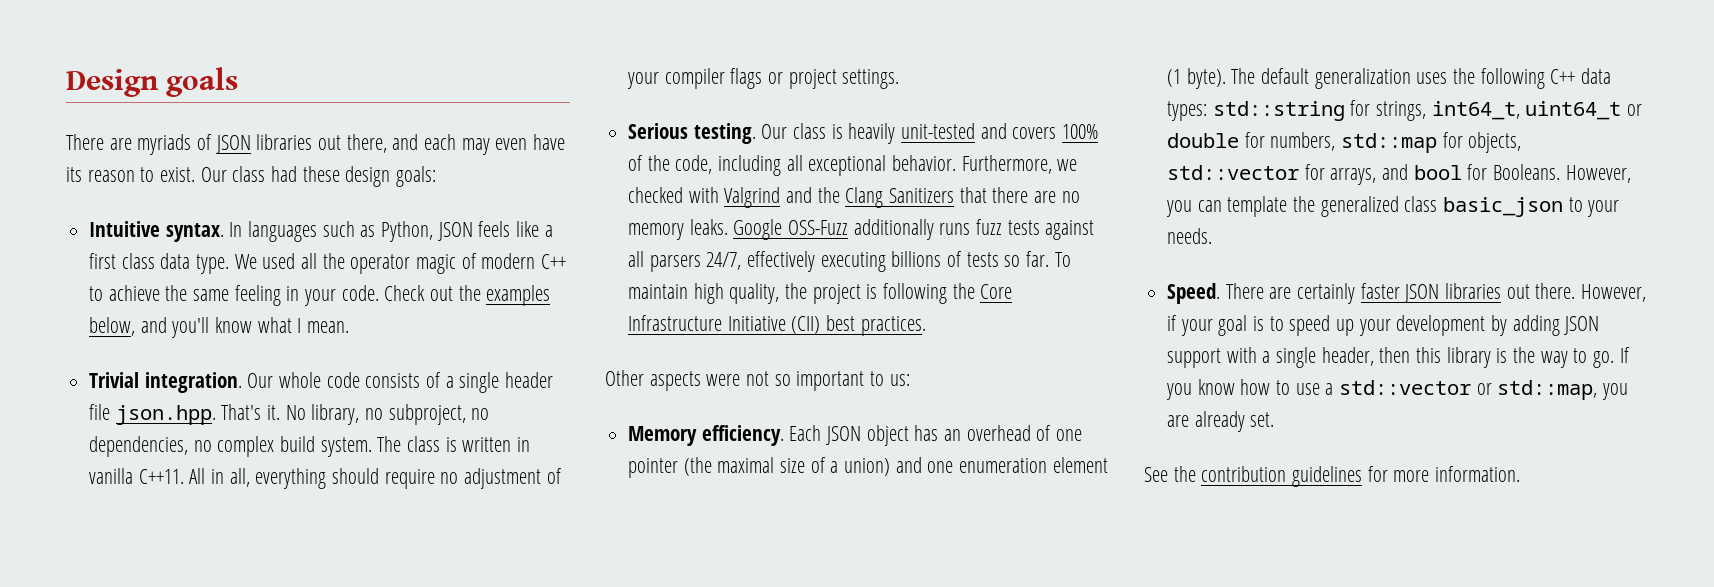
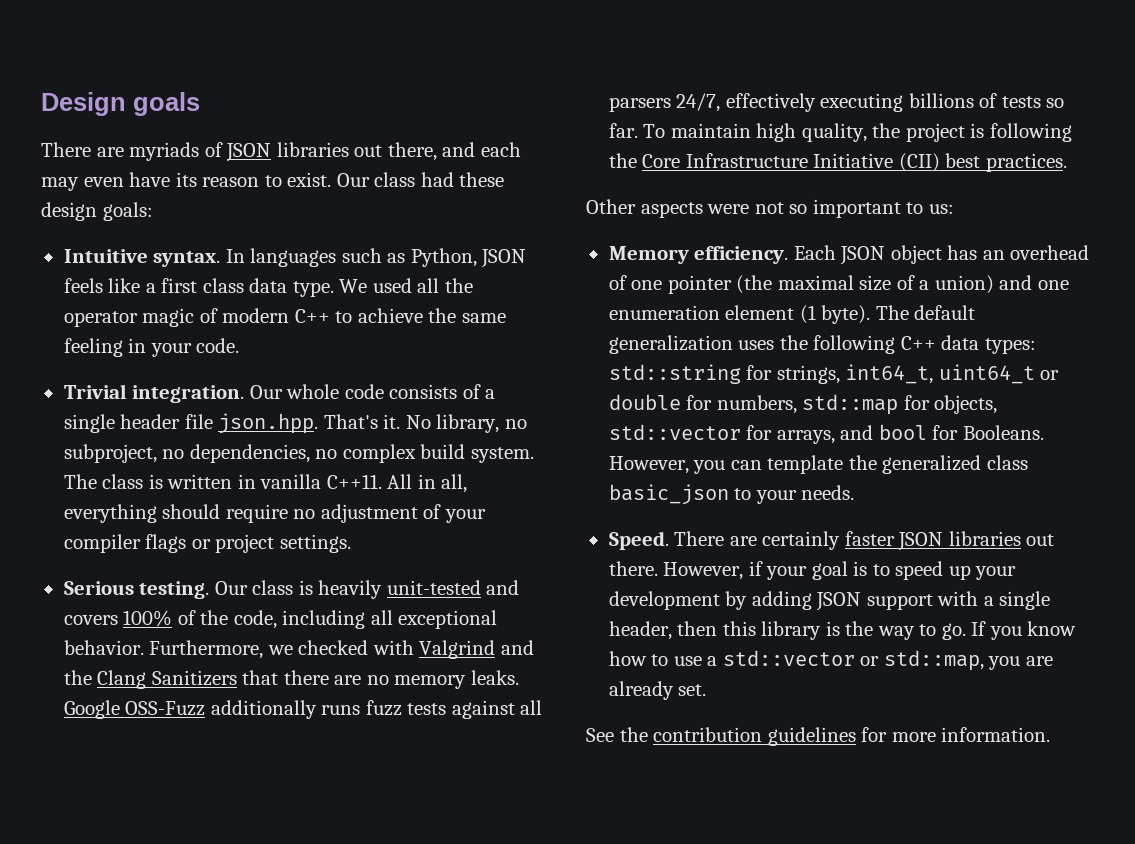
- Check out the examples below, and you'll know what I mean.

